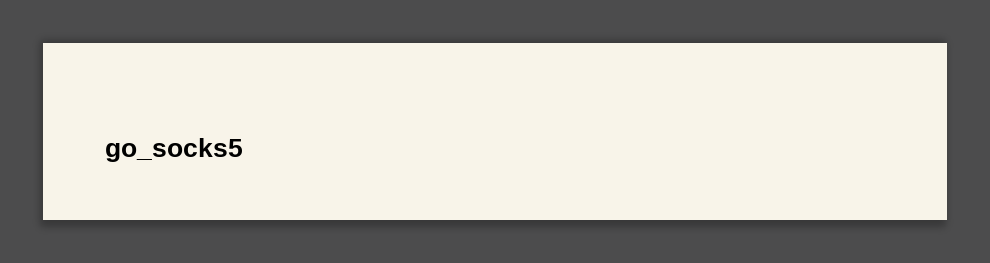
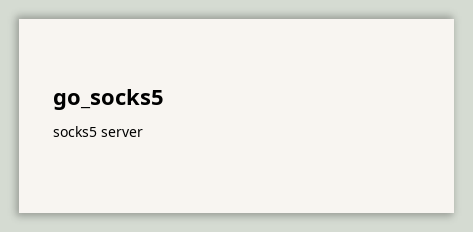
+ socks5 server

